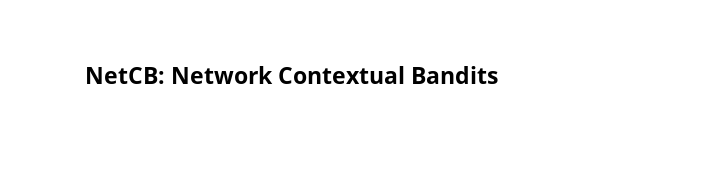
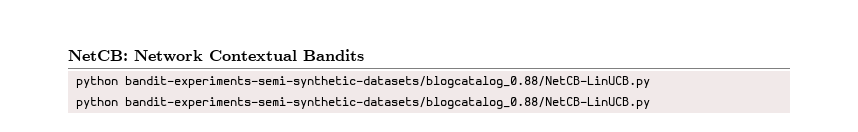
  NetCB: Network Contextual Bandits
+ python bandit-experiments-semi-synthetic-datasets/blogcatalog_0.88/NetCB-LinUCB.py
+ python bandit-experiments-semi-synthetic-datasets/blogcatalog_0.88/NetCB-LinUCB.py

